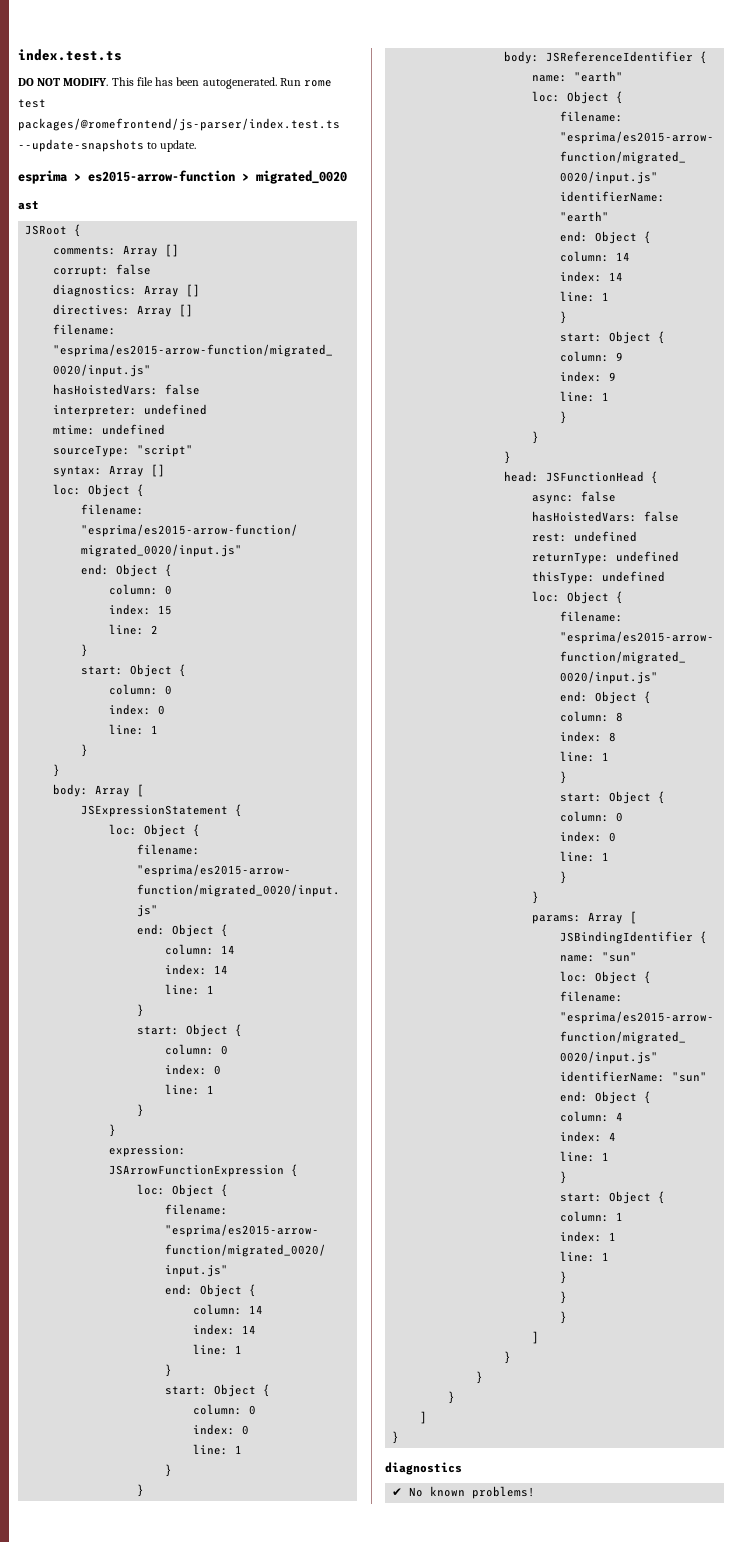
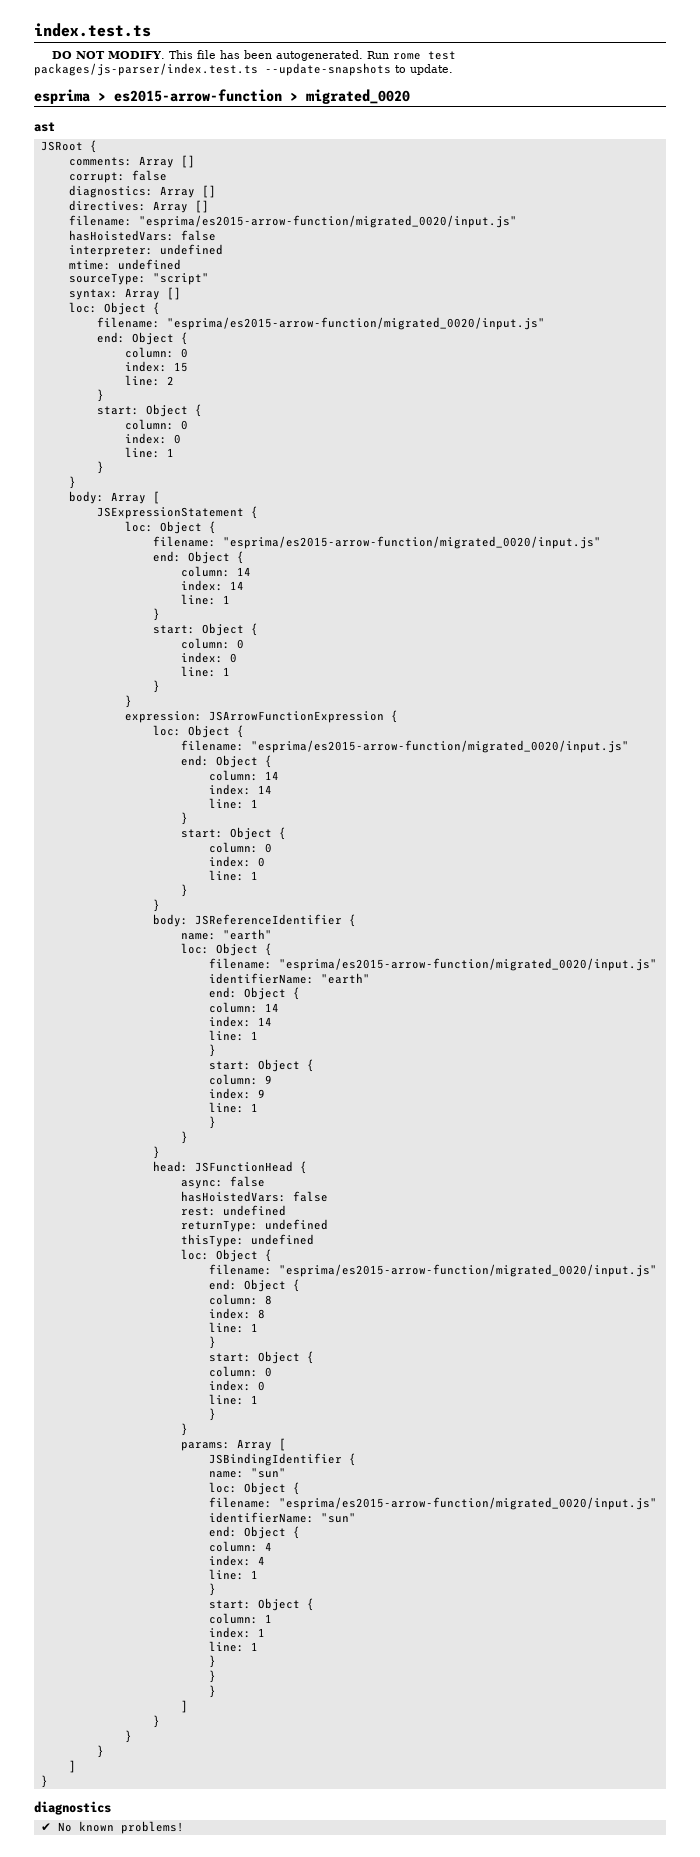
- Run rome test packages/@romefrontend/js-parser/index.test.ts --update-snapshots to update.
+ Run rome test packages/js-parser/index.test.ts --update-snapshots to update.

